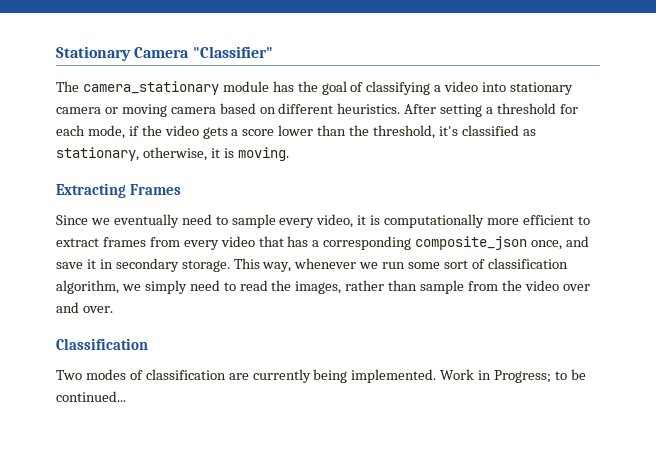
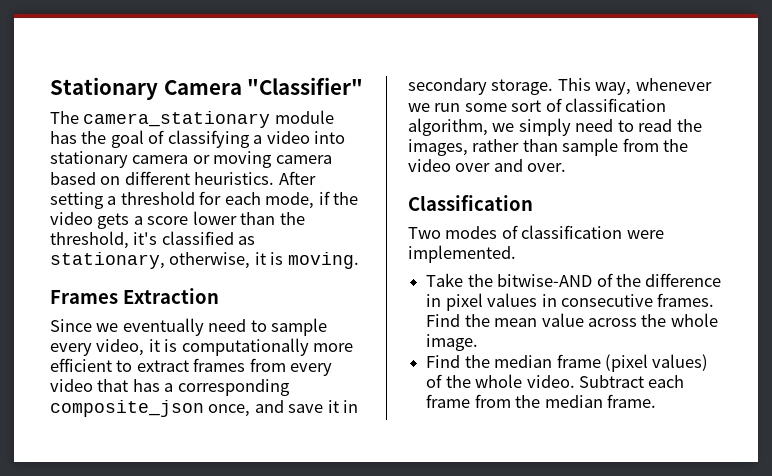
- Extracting Frames
+ Frames Extraction
- Two modes of classification are currently being implemented. Work in Progress; to be continued...
+ Two modes of classification were implemented.
+ Take the bitwise-AND of the difference in pixel values in consecutive frames. Find the mean value across the whole image.
+ Find the median frame (pixel values) of the whole video. Subtract each frame from the median frame.

